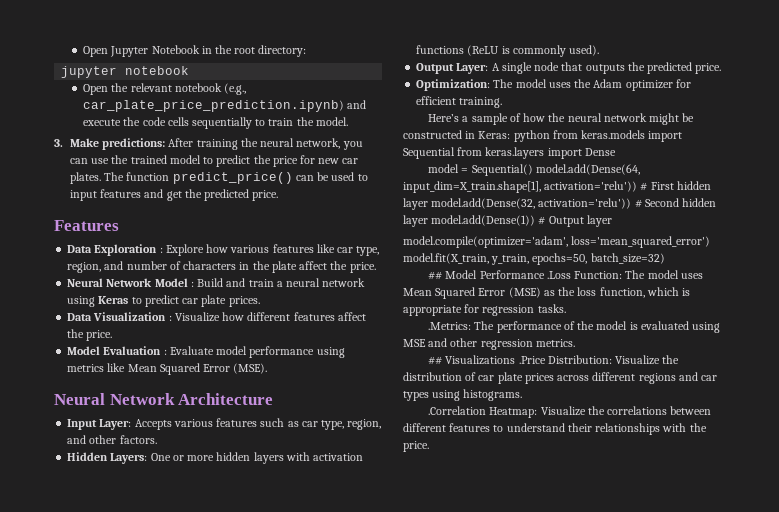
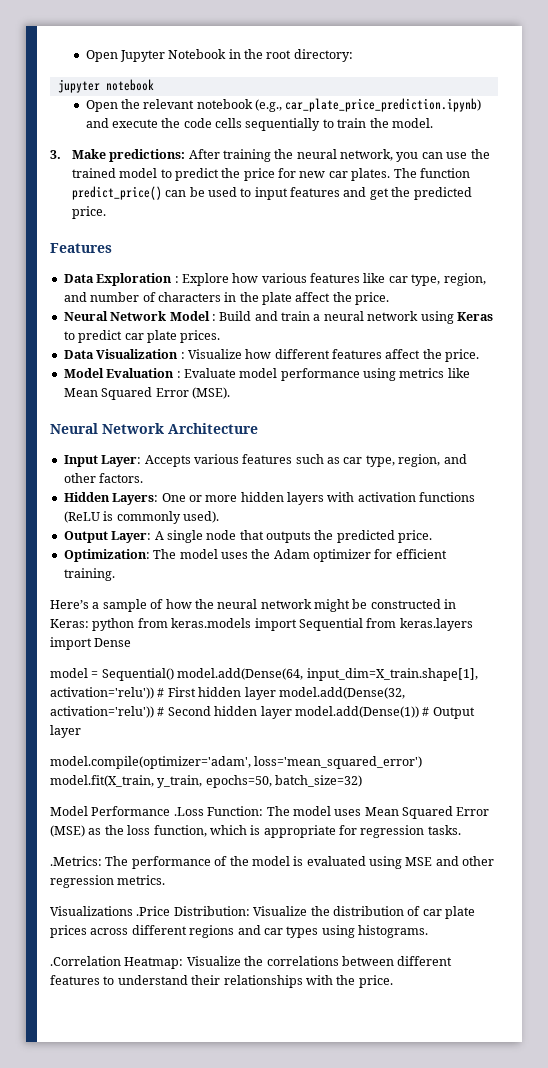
- ## Model Performance .Loss Function: The model uses Mean Squared Error (MSE) as the loss function, which is appropriate for regression tasks.
+ Model Performance .Loss Function: The model uses Mean Squared Error (MSE) as the loss function, which is appropriate for regression tasks.
- ## Visualizations .Price Distribution: Visualize the distribution of car plate prices across different regions and car types using histograms.
+ Visualizations .Price Distribution: Visualize the distribution of car plate prices across different regions and car types using histograms.

